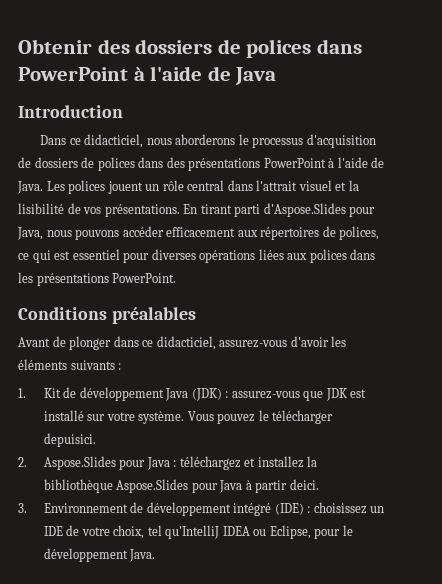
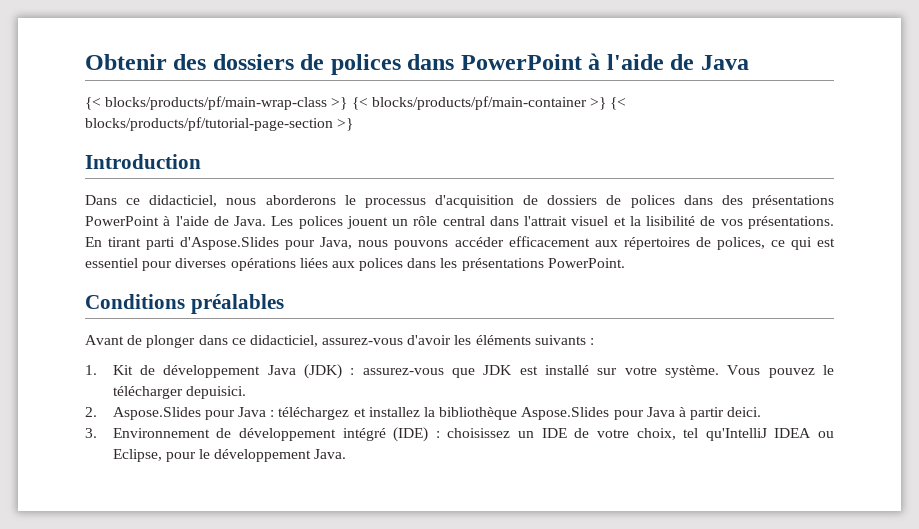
+ {< blocks/products/pf/main-wrap-class >} {< blocks/products/pf/main-container >} {< blocks/products/pf/tutorial-page-section >}

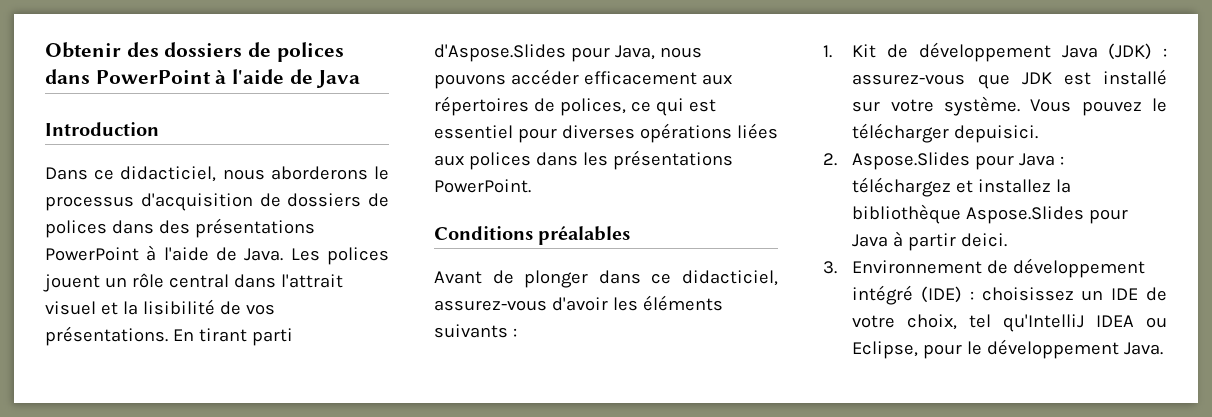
- {< blocks/products/pf/main-wrap-class >} {< blocks/products/pf/main-container >} {< blocks/products/pf/tutorial-page-section >}

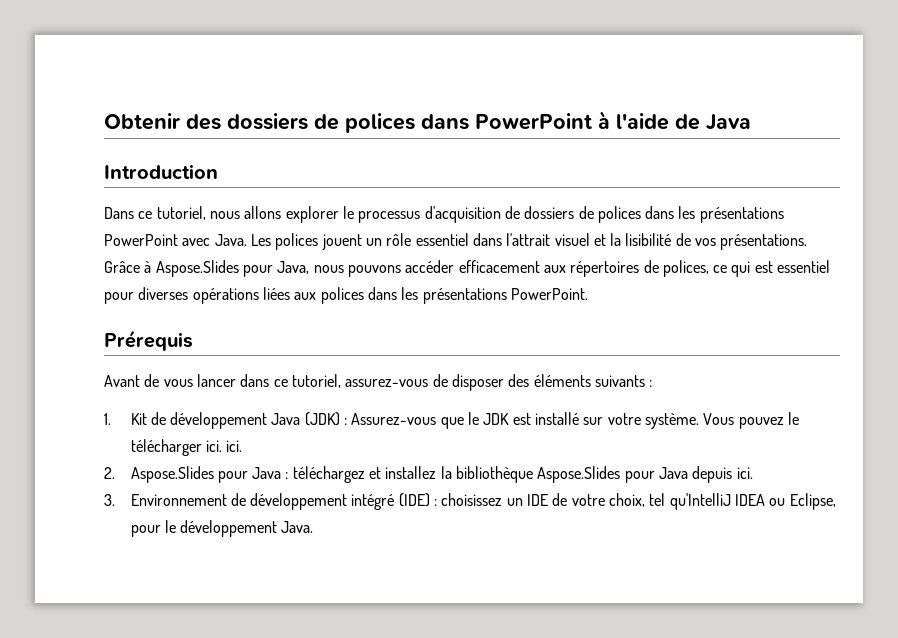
- Dans ce didacticiel, nous aborderons le processus d'acquisition de dossiers de polices dans des présentations PowerPoint à l'aide de Java.
+ Dans ce tutoriel, nous allons explorer le processus d'acquisition de dossiers de polices dans les présentations PowerPoint avec Java.
- Les polices jouent un rôle central dans l'attrait visuel et la lisibilité de vos présentations.
+ Les polices jouent un rôle essentiel dans l'attrait visuel et la lisibilité de vos présentations.
- En tirant parti d'Aspose.Slides pour Java, nous pouvons accéder efficacement aux répertoires de polices, ce qui est essentiel pour diverses opérations liées aux polices dans les présentations PowerPoint.
+ Grâce à Aspose.Slides pour Java, nous pouvons accéder efficacement aux répertoires de polices, ce qui est essentiel pour diverses opérations liées aux polices dans les présentations PowerPoint.
- Conditions préalables
+ Prérequis
- Avant de plonger dans ce didacticiel, assurez-vous d'avoir les éléments suivants :
+ Avant de vous lancer dans ce tutoriel, assurez-vous de disposer des éléments suivants :
- 1. Kit de développement Java (JDK) : assurez-vous que JDK est installé sur votre système.
+ 1. Kit de développement Java (JDK) : Assurez-vous que le JDK est installé sur votre système.
- Vous pouvez le télécharger depuisici.
+ Vous pouvez le télécharger ici. ici.
- 2. Aspose.Slides pour Java : téléchargez et installez la bibliothèque Aspose.Slides pour Java à partir deici.
+ 2. Aspose.Slides pour Java : téléchargez et installez la bibliothèque Aspose.Slides pour Java depuis ici.

